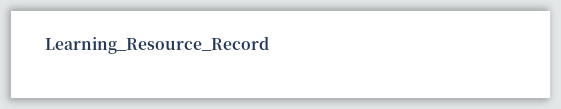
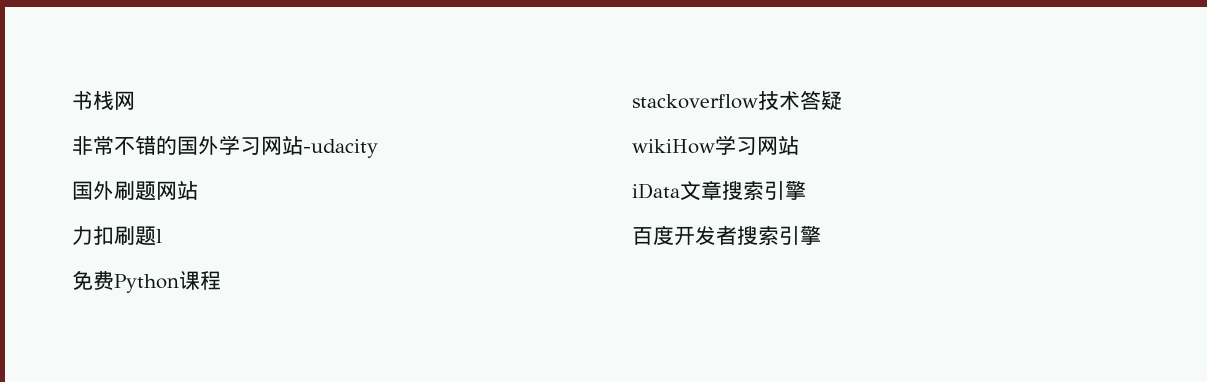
- Learning_Resource_Record
+ 书栈网
+ 非常不错的国外学习网站-udacity
+ 国外刷题网站
+ 力扣刷题l
+ 免费Python课程
+ stackoverflow技术答疑
+ wikiHow学习网站
+ iData文章搜索引擎
+ 百度开发者搜索引擎

